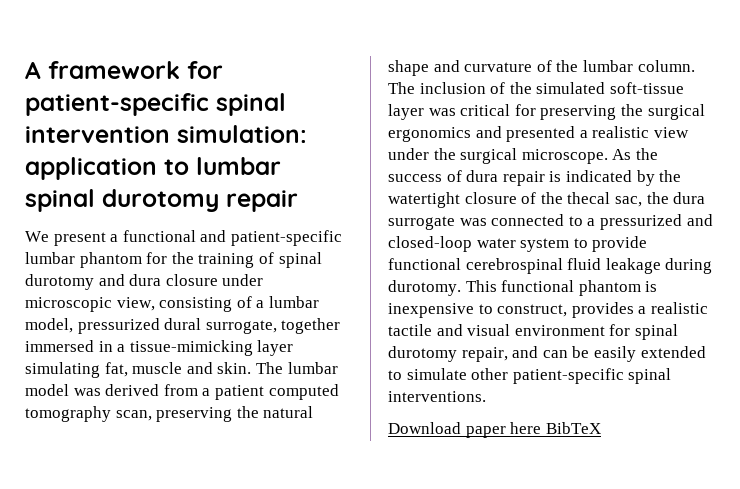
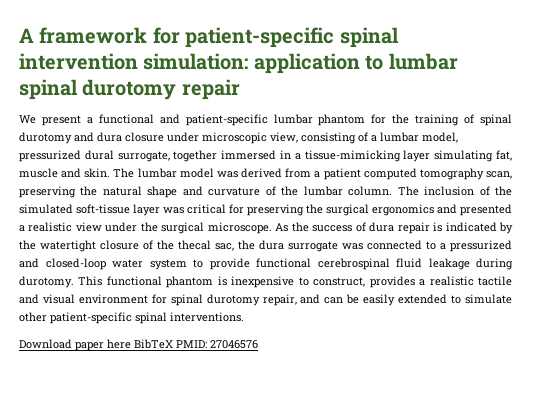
- Download paper here BibTeX
+ Download paper here BibTeX PMID: 27046576

